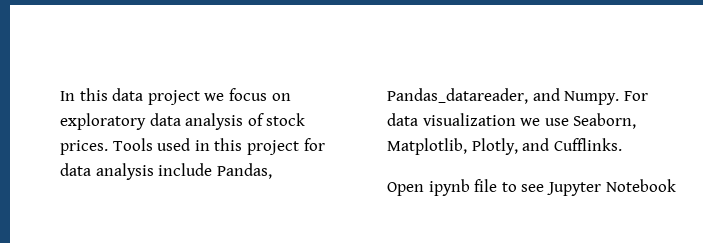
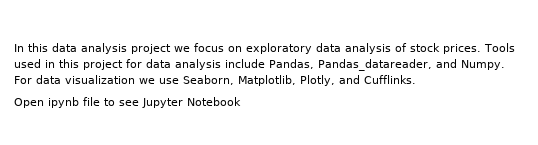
- In this data project we focus on exploratory data analysis of stock prices.
+ In this data analysis project we focus on exploratory data analysis of stock prices.

